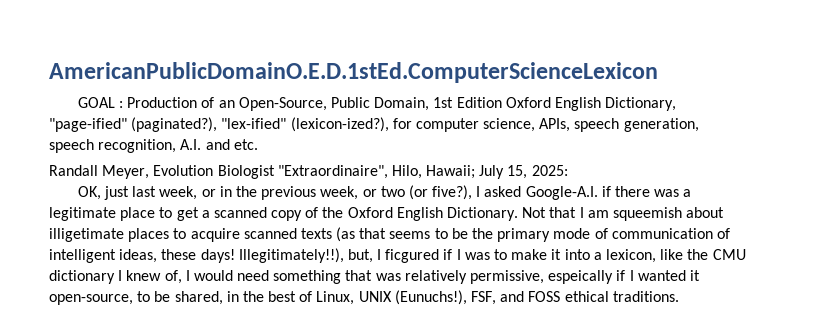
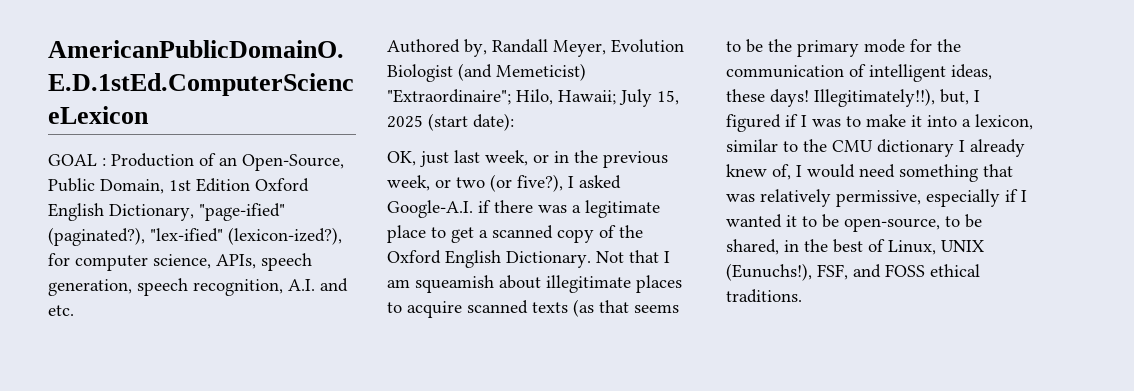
- Randall Meyer, Evolution Biologist "Extraordinaire", Hilo, Hawaii; July 15, 2025:
+ Authored by, Randall Meyer, Evolution Biologist (and Memeticist) "Extraordinaire"; Hilo, Hawaii; July 15, 2025 (start date):
- Not that I am squeemish about illigetimate places to acquire scanned texts (as that seems to be the primary mode of communication of intelligent ideas, these days!
+ Not that I am squeamish about illegitimate places to acquire scanned texts (as that seems to be the primary mode for the communication of intelligent ideas, these days!
- Illegitimately!!), but, I ficgured if I was to make it into a lexicon, like the CMU dictionary I knew of, I would need something that was relatively permissive, espeically if I wanted it open-source, to be shared, in the best of Linux, UNIX (Eunuchs!), FSF, and FOSS ethical traditions.
+ Illegitimately!!), but, I figured if I was to make it into a lexicon, similar to the CMU dictionary I already knew of, I would need something that was relatively permissive, especially if I wanted it to be open-source, to be shared, in the best of Linux, UNIX (Eunuchs!), FSF, and FOSS ethical traditions.

